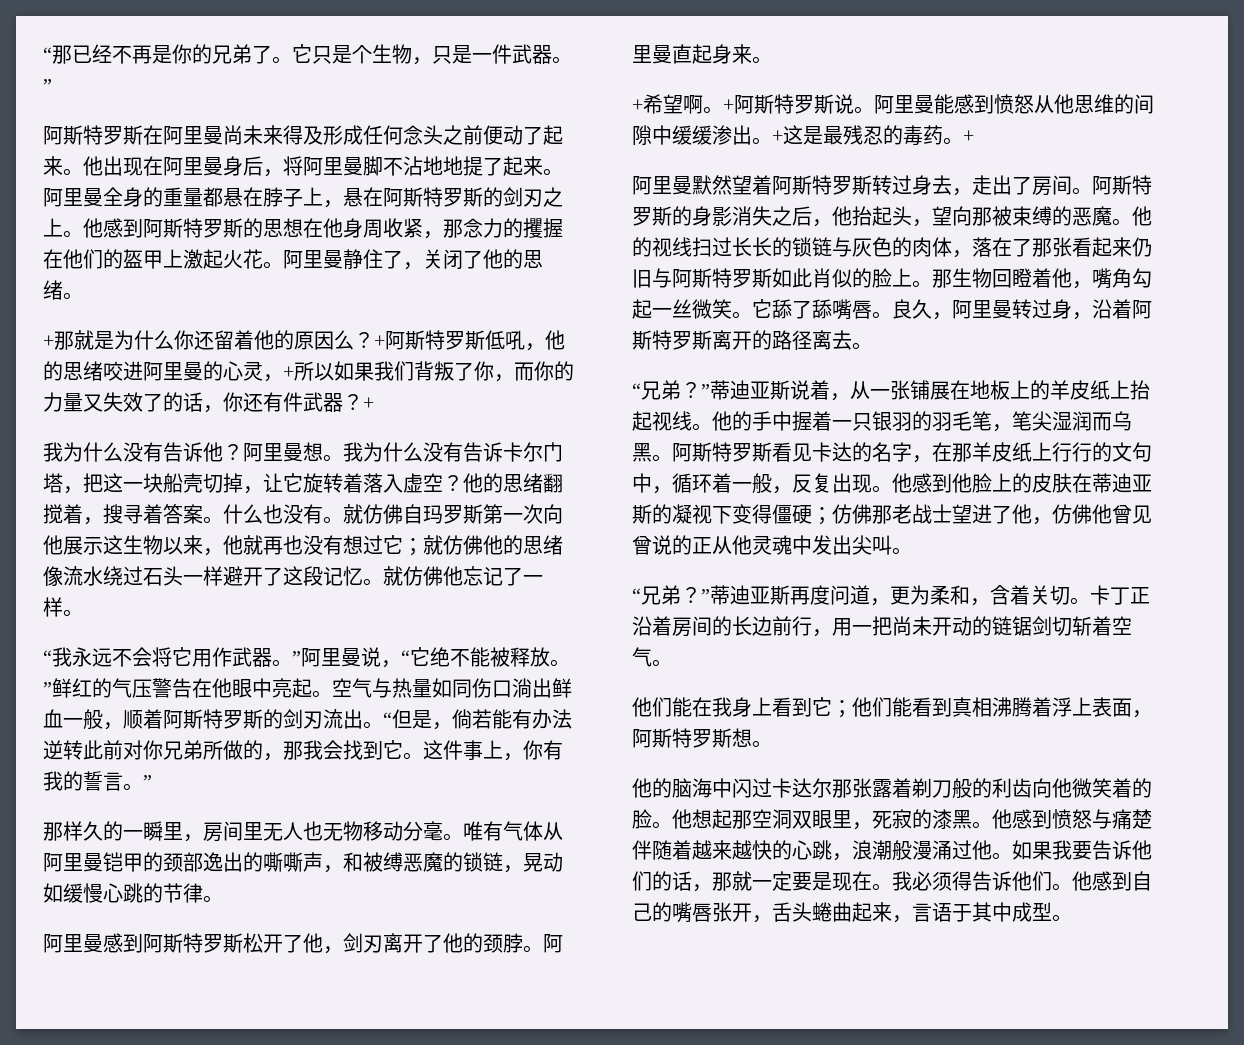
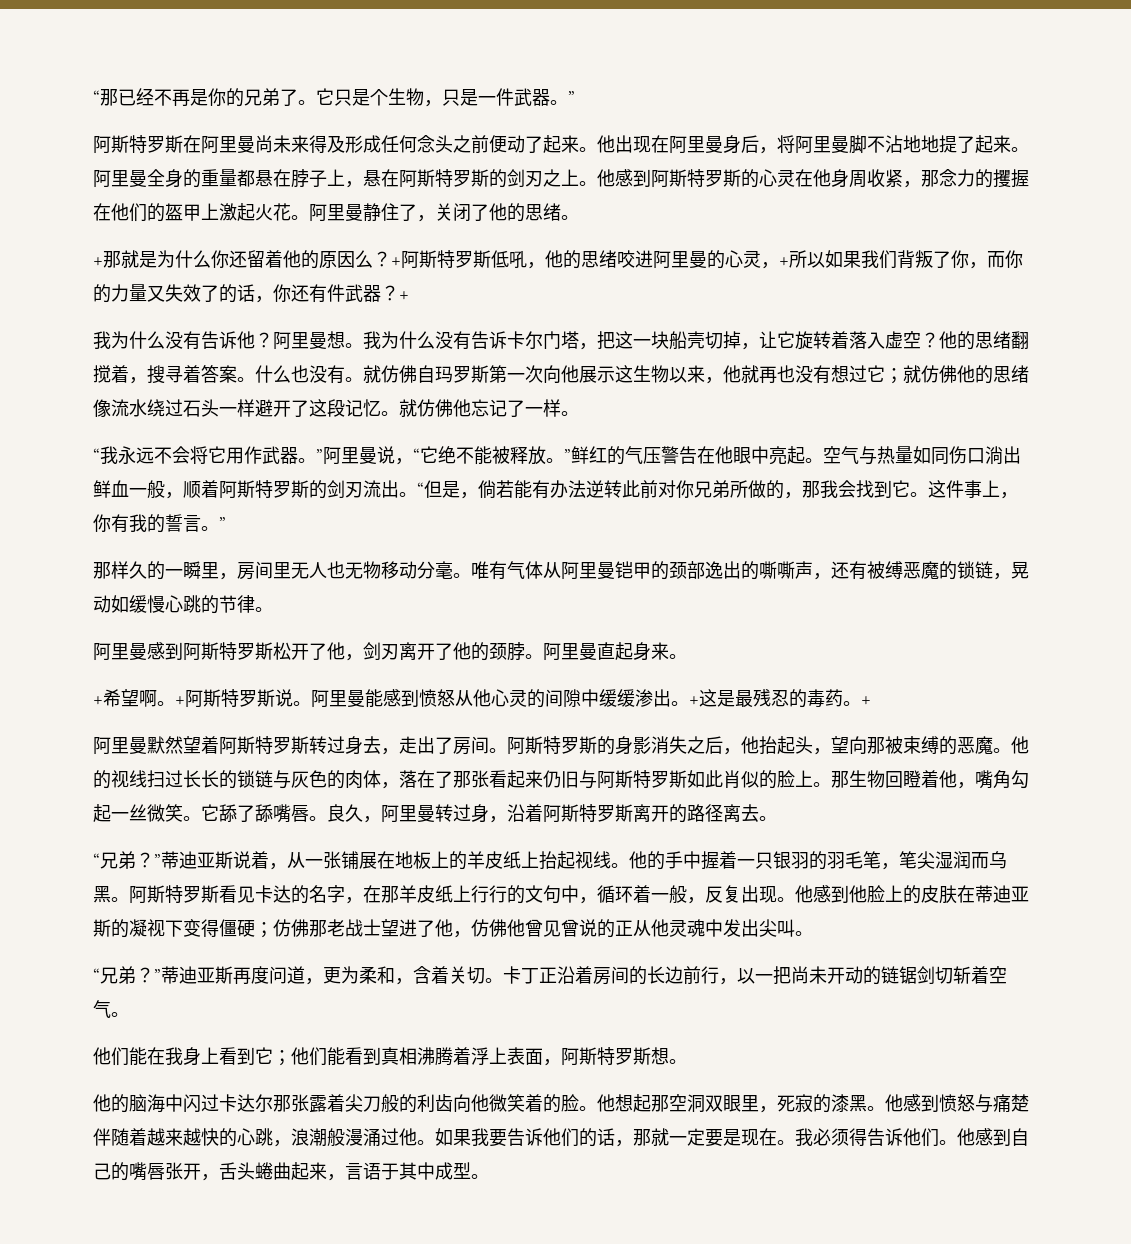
- 他感到阿斯特罗斯的思想在他身周收紧，那念力的攫握在他们的盔甲上激起火花。
+ 他感到阿斯特罗斯的心灵在他身周收紧，那念力的攫握在他们的盔甲上激起火花。
- 唯有气体从阿里曼铠甲的颈部逸出的嘶嘶声，和被缚恶魔的锁链，晃动如缓慢心跳的节律。
+ 唯有气体从阿里曼铠甲的颈部逸出的嘶嘶声，还有被缚恶魔的锁链，晃动如缓慢心跳的节律。
- 阿里曼能感到愤怒从他思维的间隙中缓缓渗出。
+ 阿里曼能感到愤怒从他心灵的间隙中缓缓渗出。
- 卡丁正沿着房间的长边前行，用一把尚未开动的链锯剑切斩着空气。
+ 卡丁正沿着房间的长边前行，以一把尚未开动的链锯剑切斩着空气。
- 他的脑海中闪过卡达尔那张露着剃刀般的利齿向他微笑着的脸。
+ 他的脑海中闪过卡达尔那张露着尖刀般的利齿向他微笑着的脸。

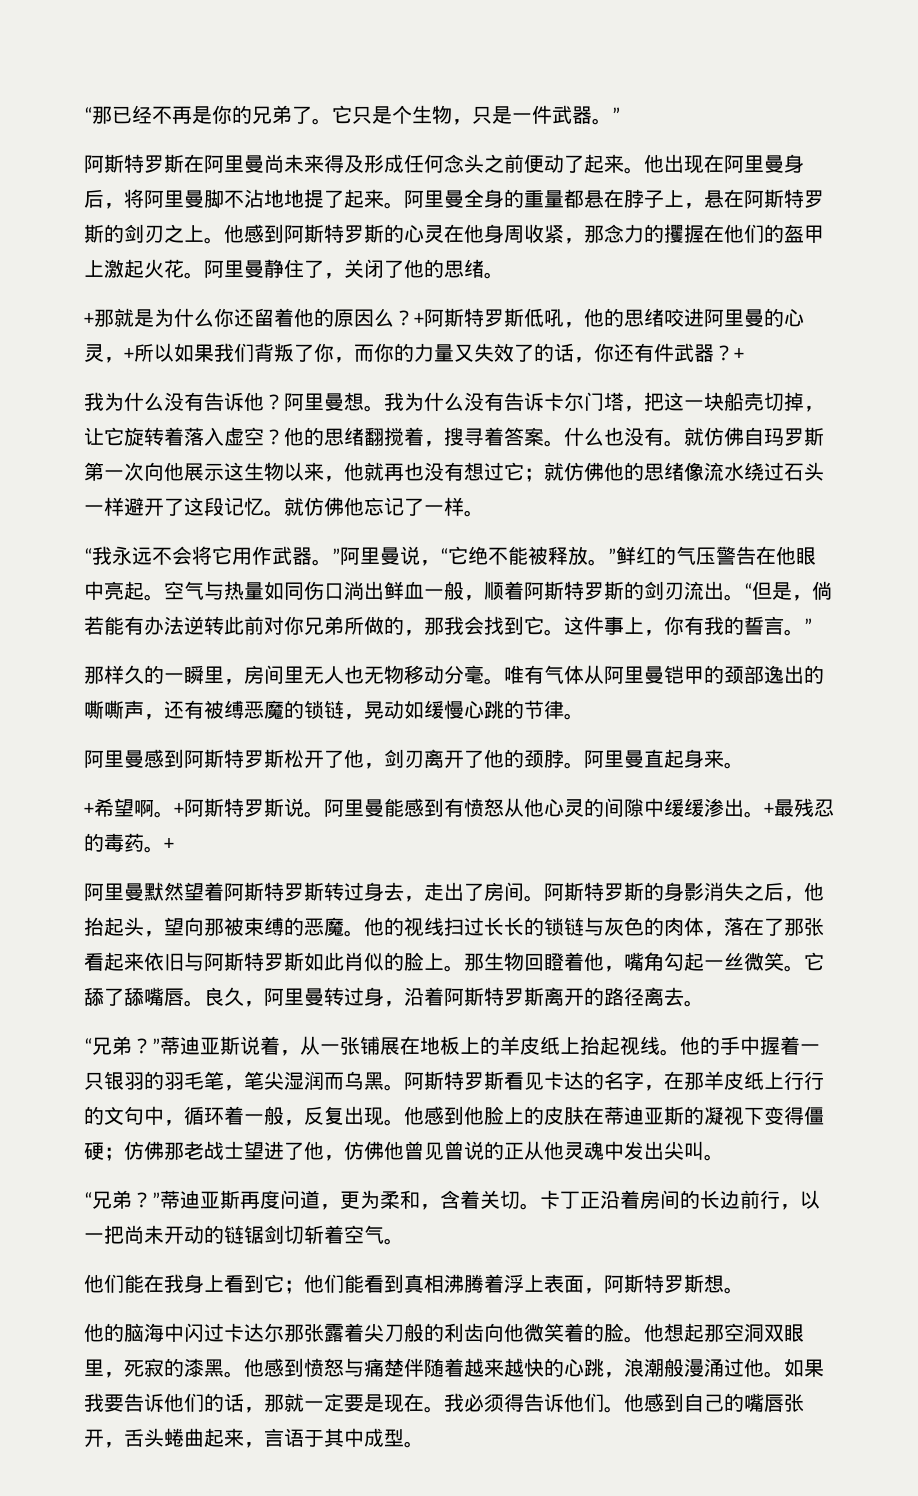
- 阿里曼能感到愤怒从他心灵的间隙中缓缓渗出。
+ 阿里曼能感到有愤怒从他心灵的间隙中缓缓渗出。
- +这是最残忍的毒药。
+ +最残忍的毒药。
- 他的视线扫过长长的锁链与灰色的肉体，落在了那张看起来仍旧与阿斯特罗斯如此肖似的脸上。
+ 他的视线扫过长长的锁链与灰色的肉体，落在了那张看起来依旧与阿斯特罗斯如此肖似的脸上。

